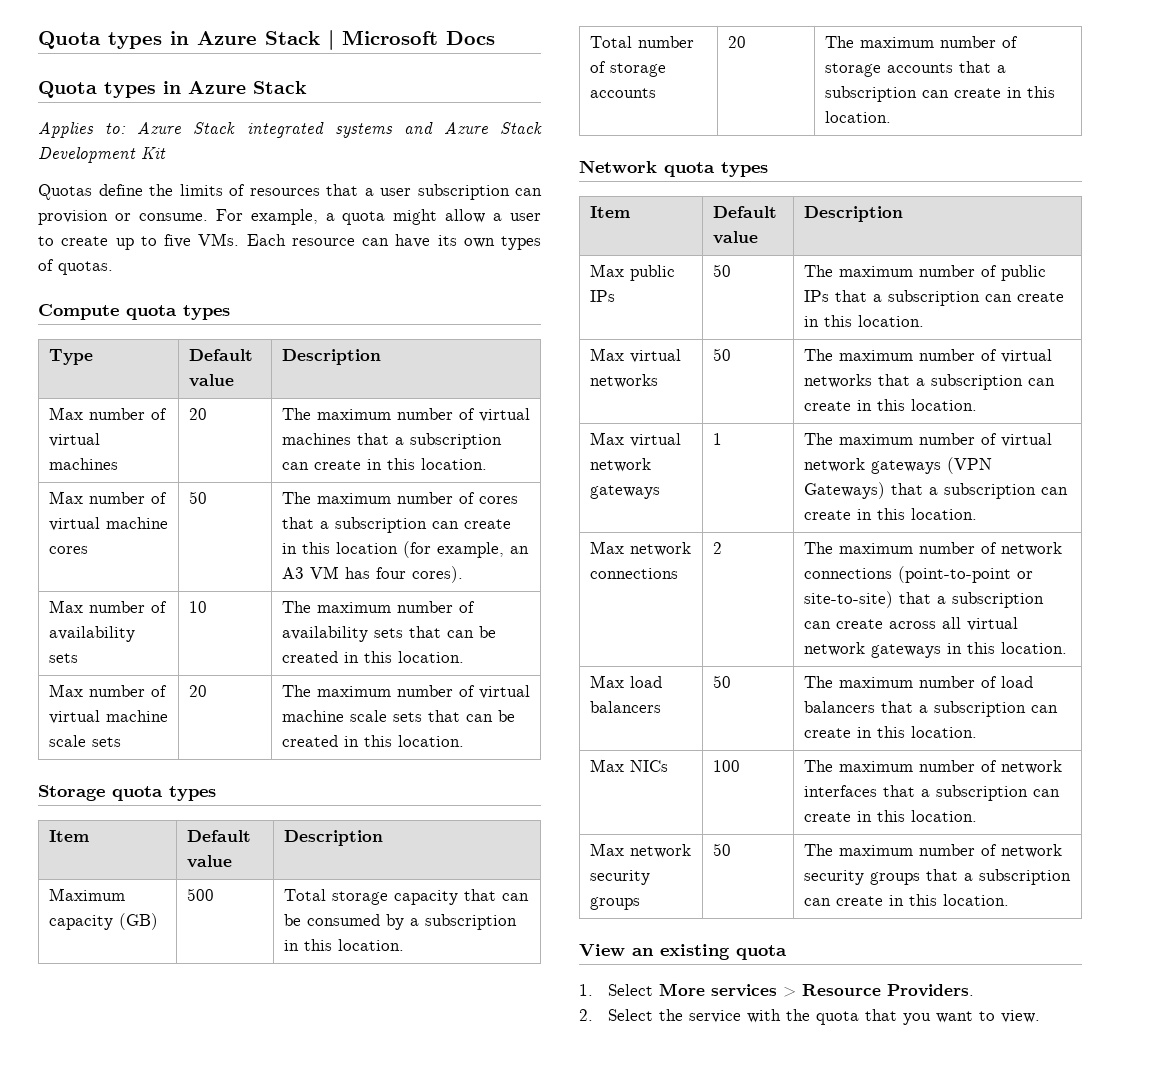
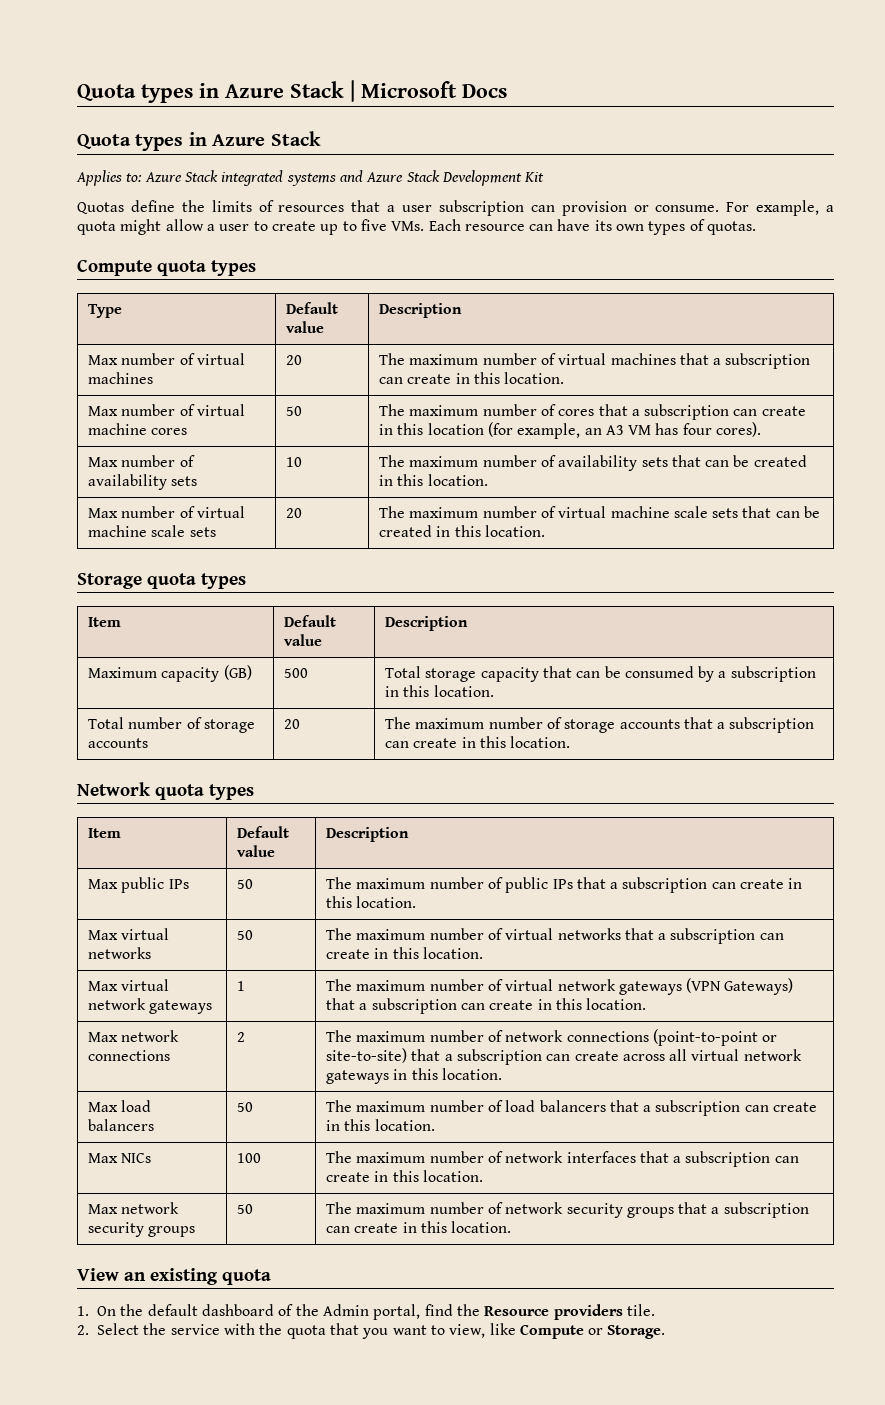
- 1. Select More services > Resource Providers.
+ 1. On the default dashboard of the Admin portal, find the Resource providers tile.
- 2. Select the service with the quota that you want to view.
+ 2. Select the service with the quota that you want to view, like Compute or Storage.

